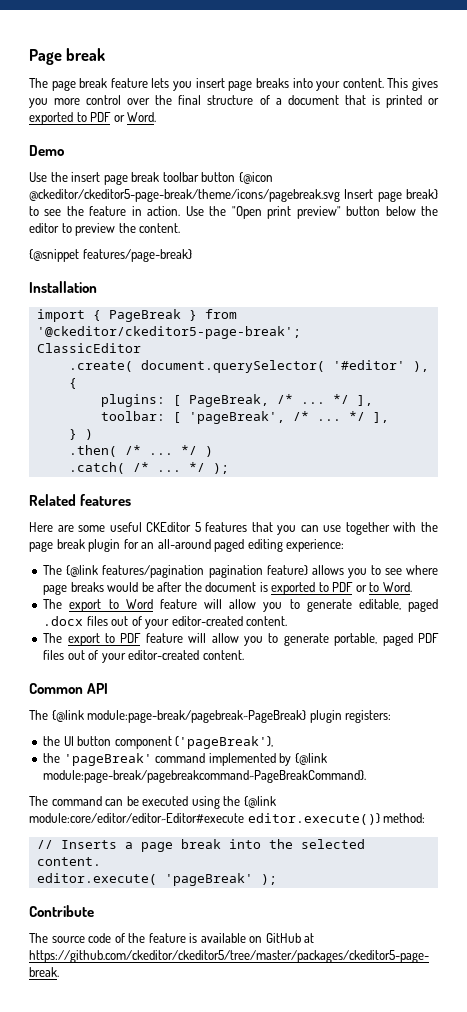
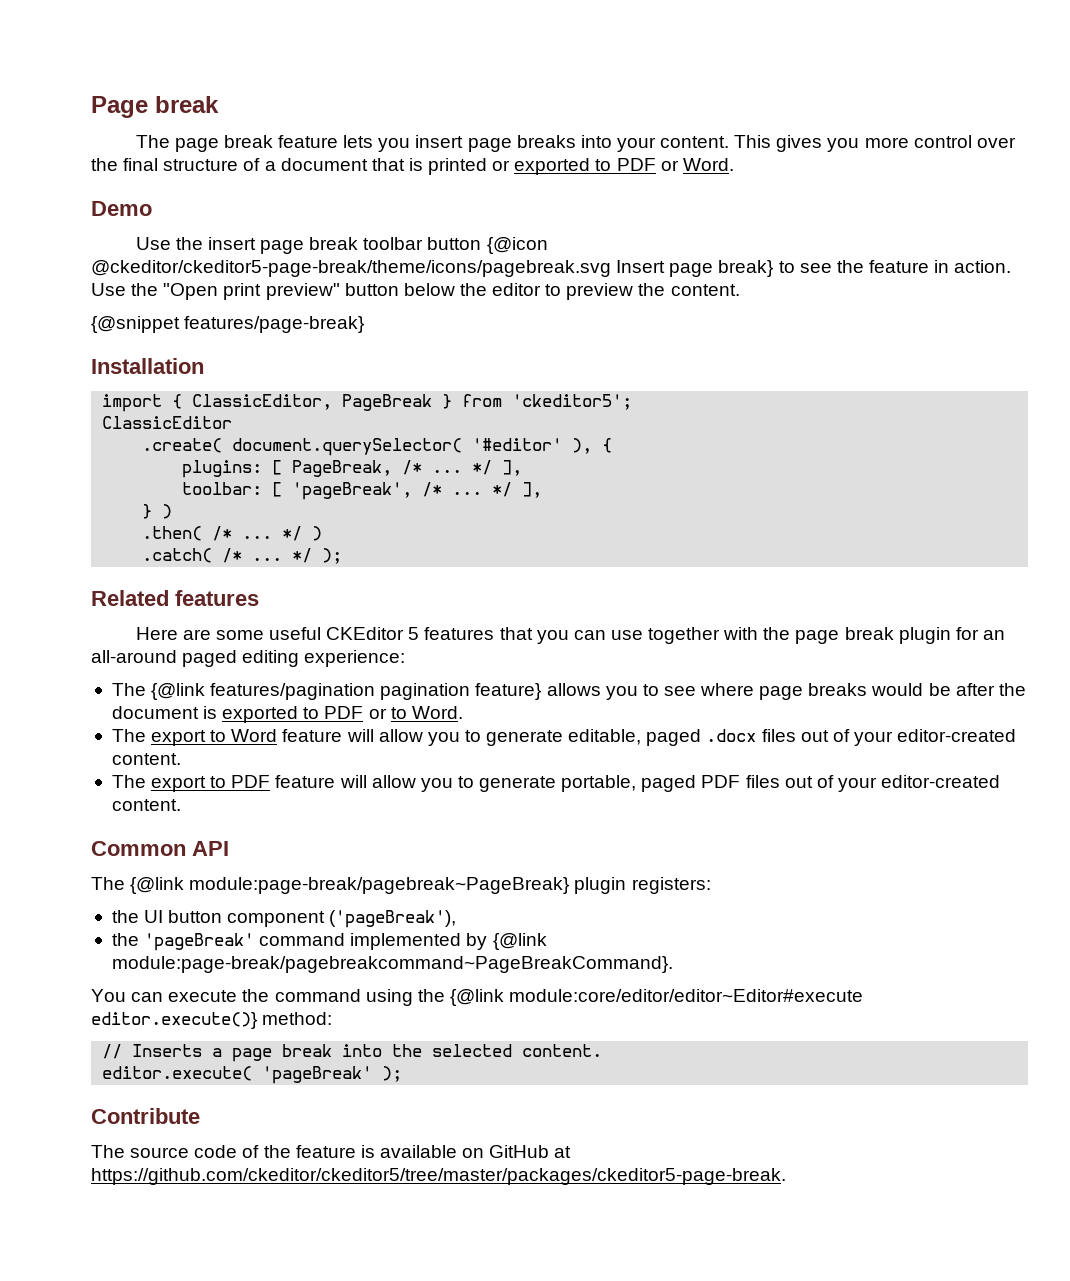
- import { PageBreak } from '@ckeditor/ckeditor5-page-break';
+ import { ClassicEditor, PageBreak } from 'ckeditor5';
- The command can be executed using the {@link module:core/editor/editor~Editor#execute editor.execute()} method:
+ You can execute the command using the {@link module:core/editor/editor~Editor#execute editor.execute()} method:

